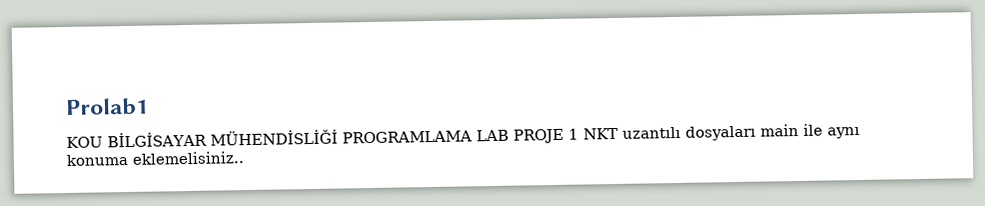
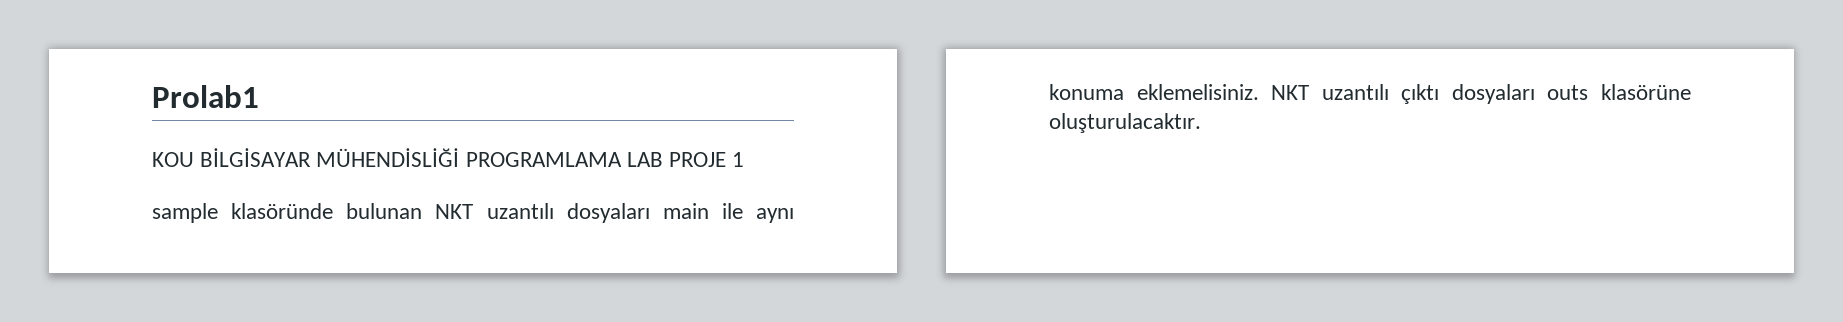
- KOU BİLGİSAYAR MÜHENDİSLİĞİ PROGRAMLAMA LAB PROJE 1 NKT uzantılı dosyaları main ile aynı konuma eklemelisiniz..
+ KOU BİLGİSAYAR MÜHENDİSLİĞİ PROGRAMLAMA LAB PROJE 1
+ sample klasöründe bulunan NKT uzantılı dosyaları main ile aynı konuma eklemelisiniz. NKT uzantılı çıktı dosyaları outs klasörüne oluşturulacaktır.

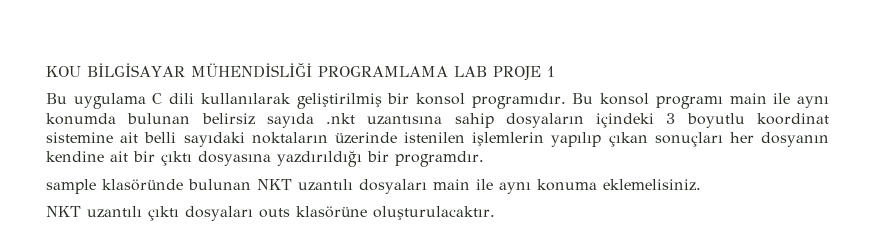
- Prolab1
+ Bu uygulama C dili kullanılarak geliştirilmiş bir konsol programıdır. Bu konsol programı main ile aynı konumda bulunan belirsiz sayıda .nkt uzantısına sahip dosyaların içindeki 3 boyutlu koordinat sistemine ait belli sayıdaki noktaların üzerinde istenilen işlemlerin yapılıp çıkan sonuçları her dosyanın kendine ait bir çıktı dosyasına yazdırıldığı bir programdır.
- sample klasöründe bulunan NKT uzantılı dosyaları main ile aynı konuma eklemelisiniz. NKT uzantılı çıktı dosyaları outs klasörüne oluşturulacaktır.
+ sample klasöründe bulunan NKT uzantılı dosyaları main ile aynı konuma eklemelisiniz.
+ NKT uzantılı çıktı dosyaları outs klasörüne oluşturulacaktır.

